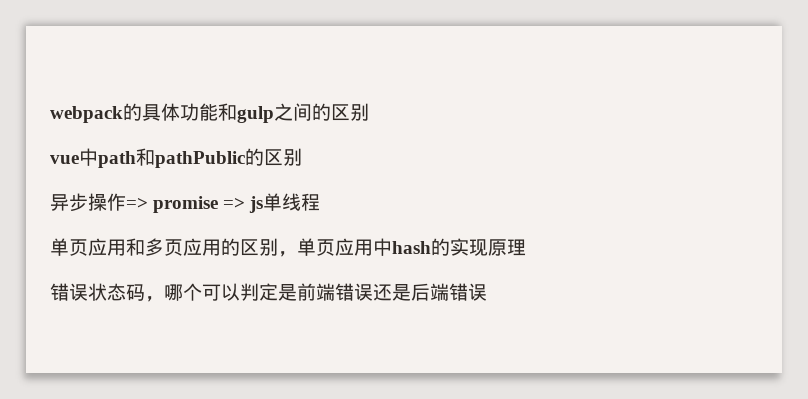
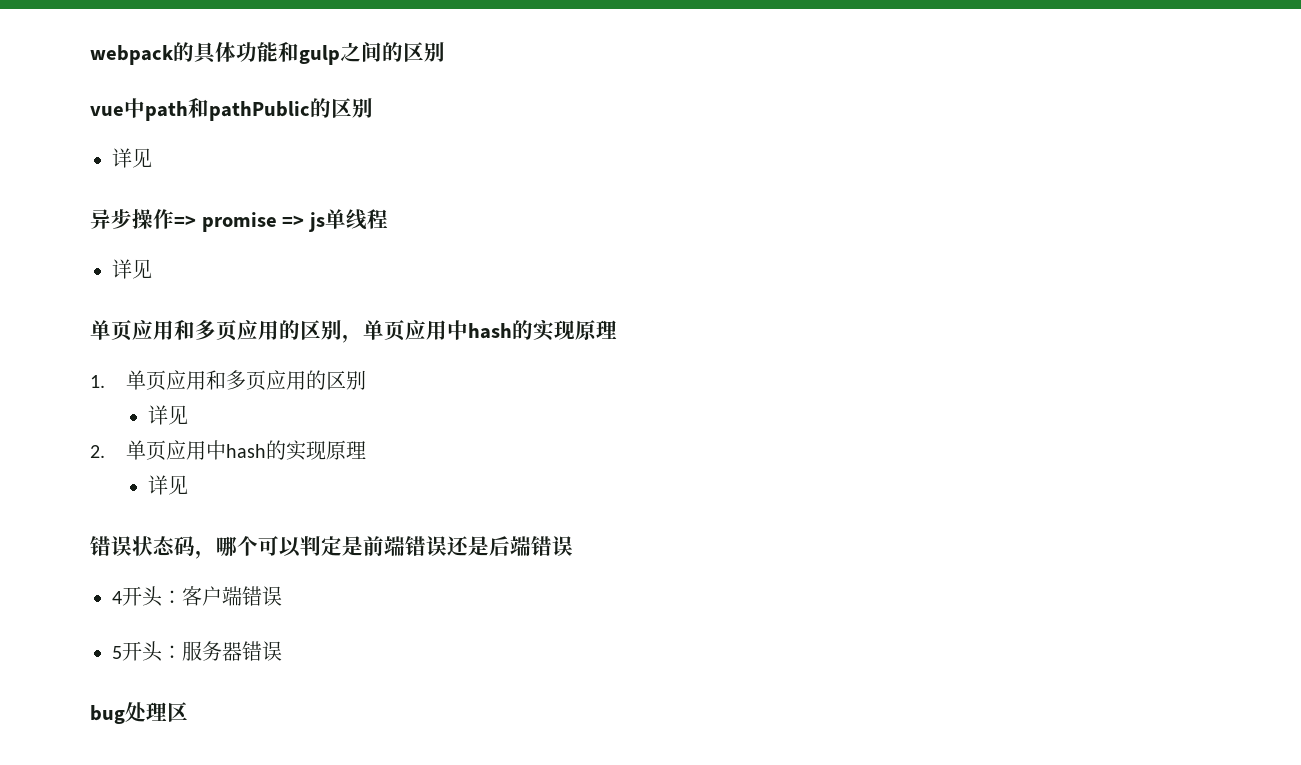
  vue中path和pathPublic的区别
+ 详见
  异步操作=> promise => js单线程
+ 详见
+ 1.单页应用和多页应用的区别
+ 详见
+ 2.单页应用中hash的实现原理
+ 详见
+ 4开头：客户端错误
+ 5开头：服务器错误
+ bug处理区

